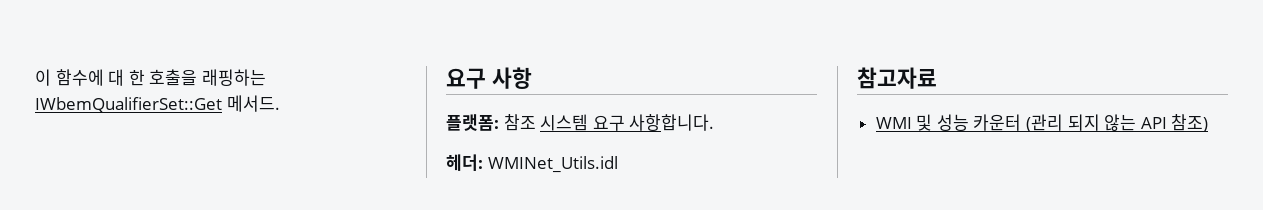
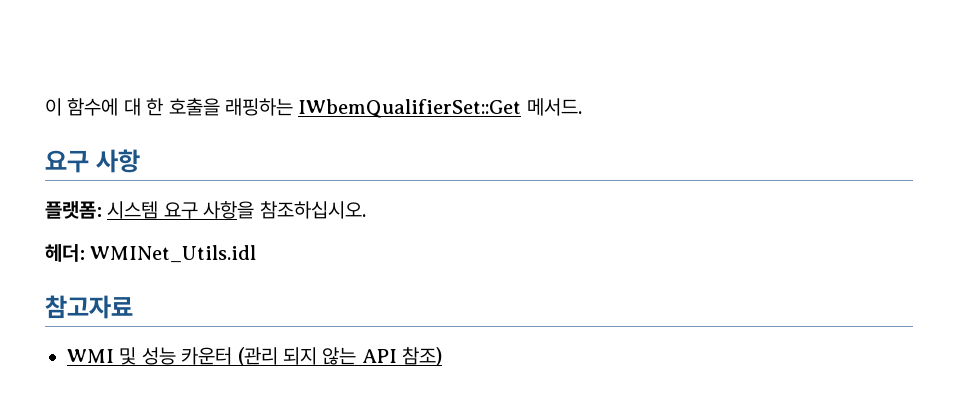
- 플랫폼: 참조 시스템 요구 사항합니다.
+ 플랫폼: 시스템 요구 사항을 참조하십시오.

